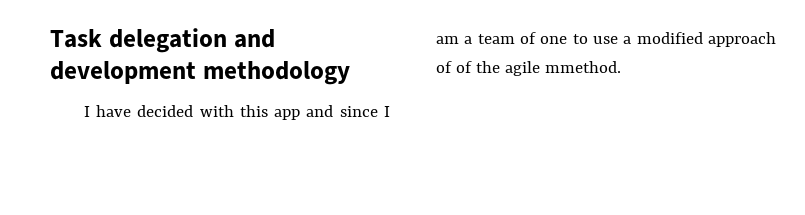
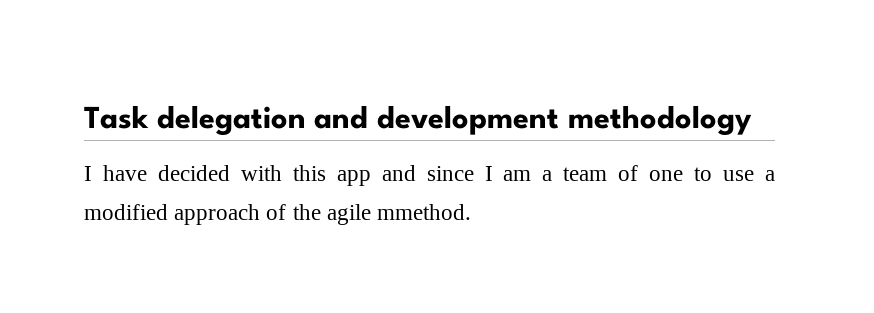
- I have decided with this app and since I am a team of one to use a modified approach of of the agile mmethod.
+ I have decided with this app and since I am a team of one to use a modified approach of the agile mmethod.

